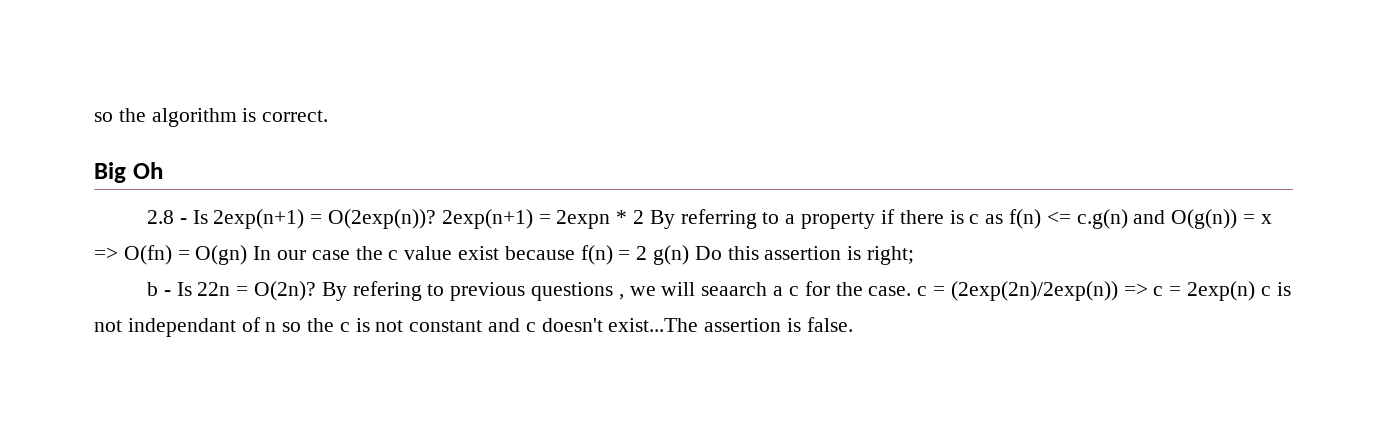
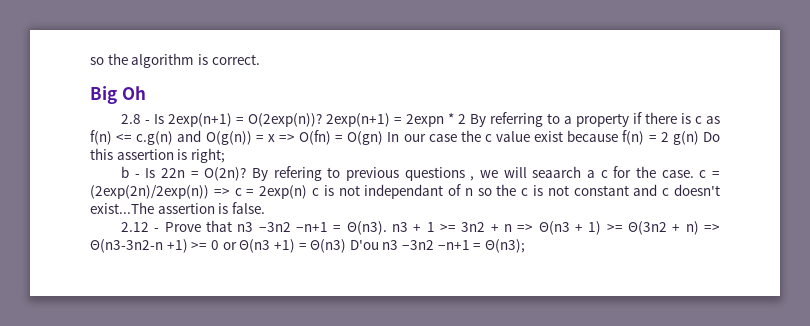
+ 2.12 - Prove that n3 −3n2 −n+1 = Θ(n3). n3 + 1 >= 3n2 + n => Θ(n3 + 1) >= Θ(3n2 + n) => Θ(n3-3n2-n +1) >= 0 or Θ(n3 +1) = Θ(n3) D'ou n3 −3n2 −n+1 = Θ(n3);

